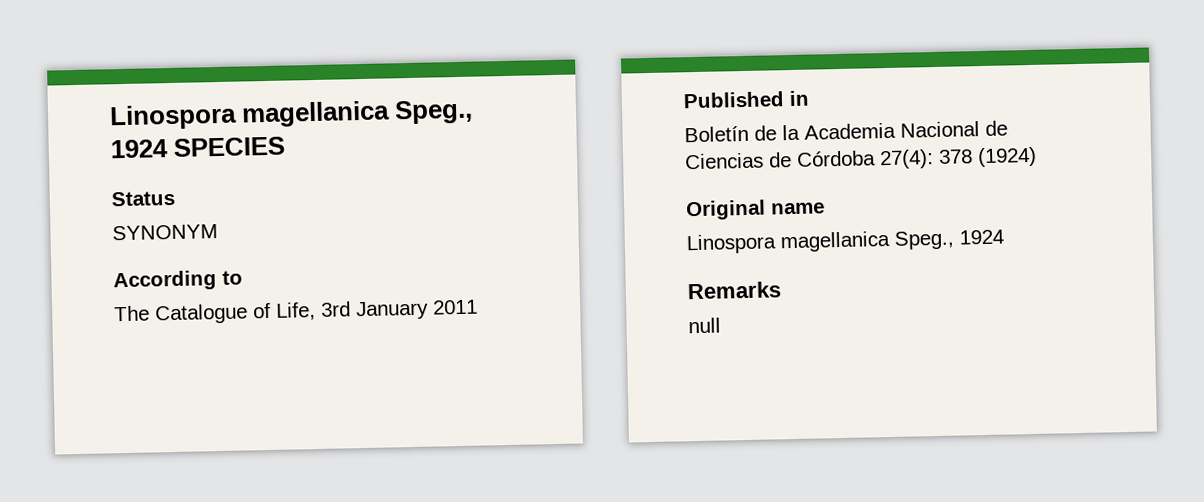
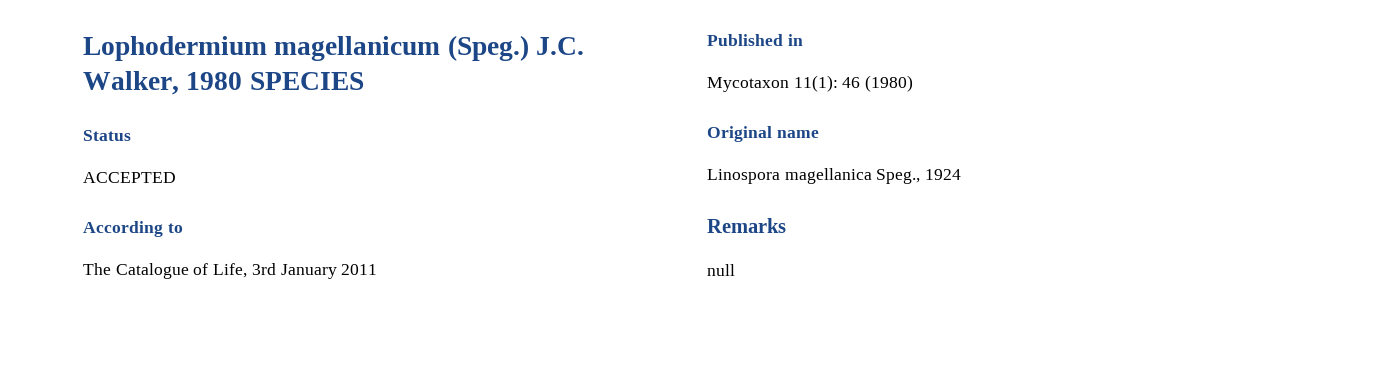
- Linospora magellanica Speg., 1924 SPECIES
+ Lophodermium magellanicum (Speg.) J.C. Walker, 1980 SPECIES
- SYNONYM
+ ACCEPTED
- Boletín de la Academia Nacional de Ciencias de Córdoba 27(4): 378 (1924)
+ Mycotaxon 11(1): 46 (1980)

